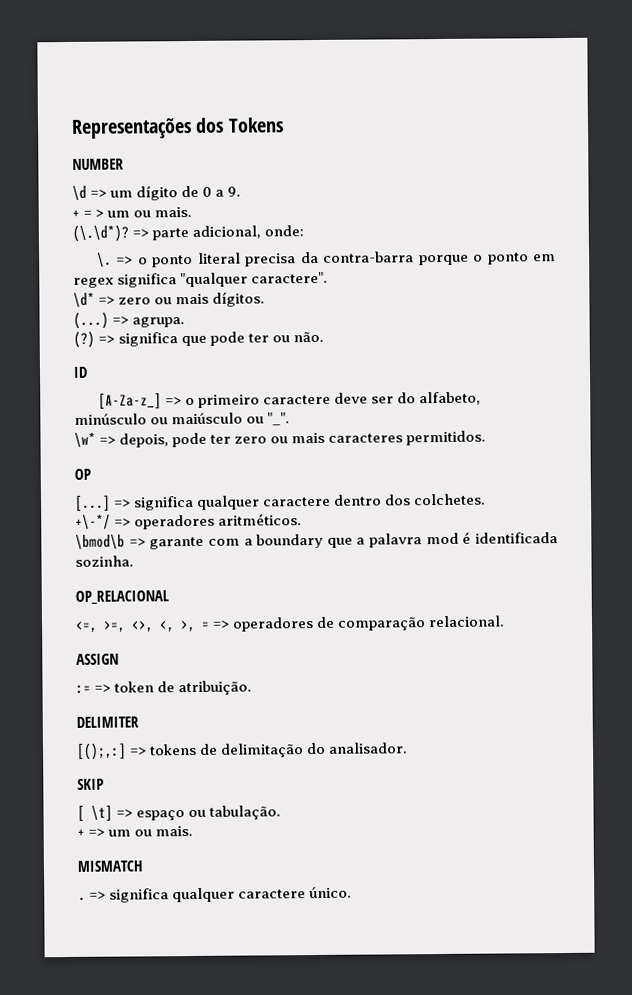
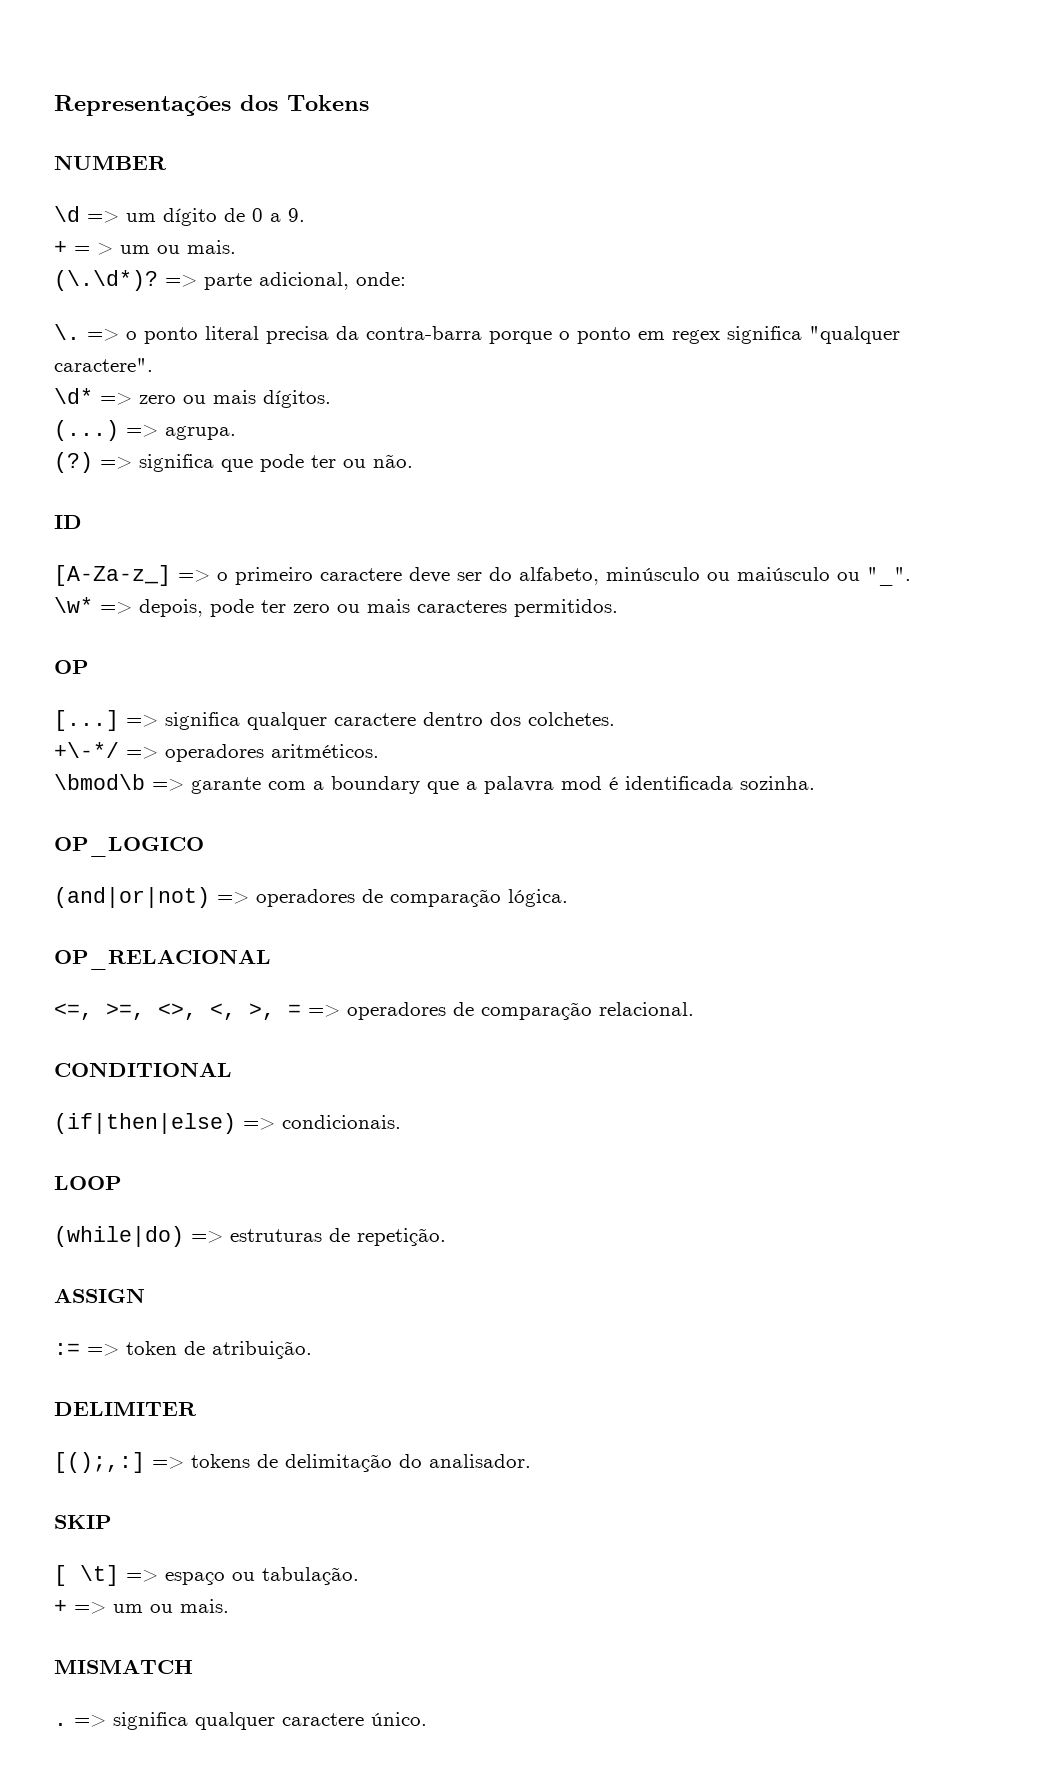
+ OP_LOGICO
+ (and|or|not) => operadores de comparação lógica.
+ CONDITIONAL
+ (if|then|else) => condicionais.
+ LOOP
+ (while|do) => estruturas de repetição.

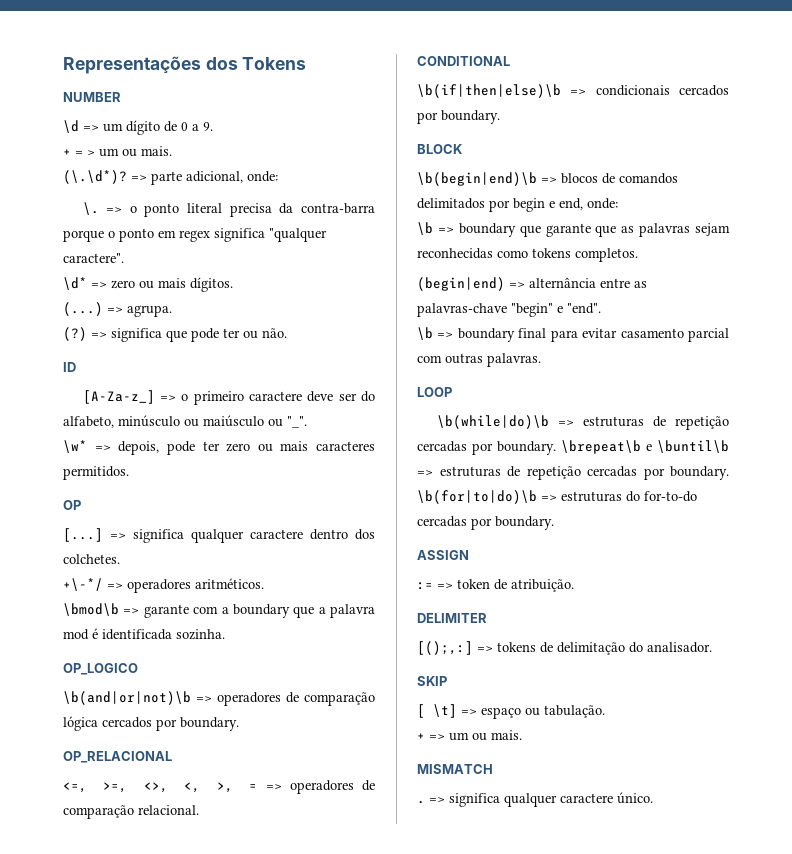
- (and|or|not) => operadores de comparação lógica.
+ \b(and|or|not)\b => operadores de comparação lógica cercados por boundary.
- (if|then|else) => condicionais.
+ \b(if|then|else)\b => condicionais cercados por boundary.
+ BLOCK
+ \b(begin|end)\b => blocos de comandos delimitados por begin e end, onde:
+ \b => boundary que garante que as palavras sejam reconhecidas como tokens completos.
+ (begin|end) => alternância entre as palavras-chave "begin" e "end".
+ \b => boundary final para evitar casamento parcial com outras palavras.
- (while|do) => estruturas de repetição.
+ \b(while|do)\b => estruturas de repetição cercadas por boundary. \brepeat\b e \buntil\b => estruturas de repetição cercadas por boundary. \b(for|to|do)\b => estruturas do for-to-do cercadas por boundary.

